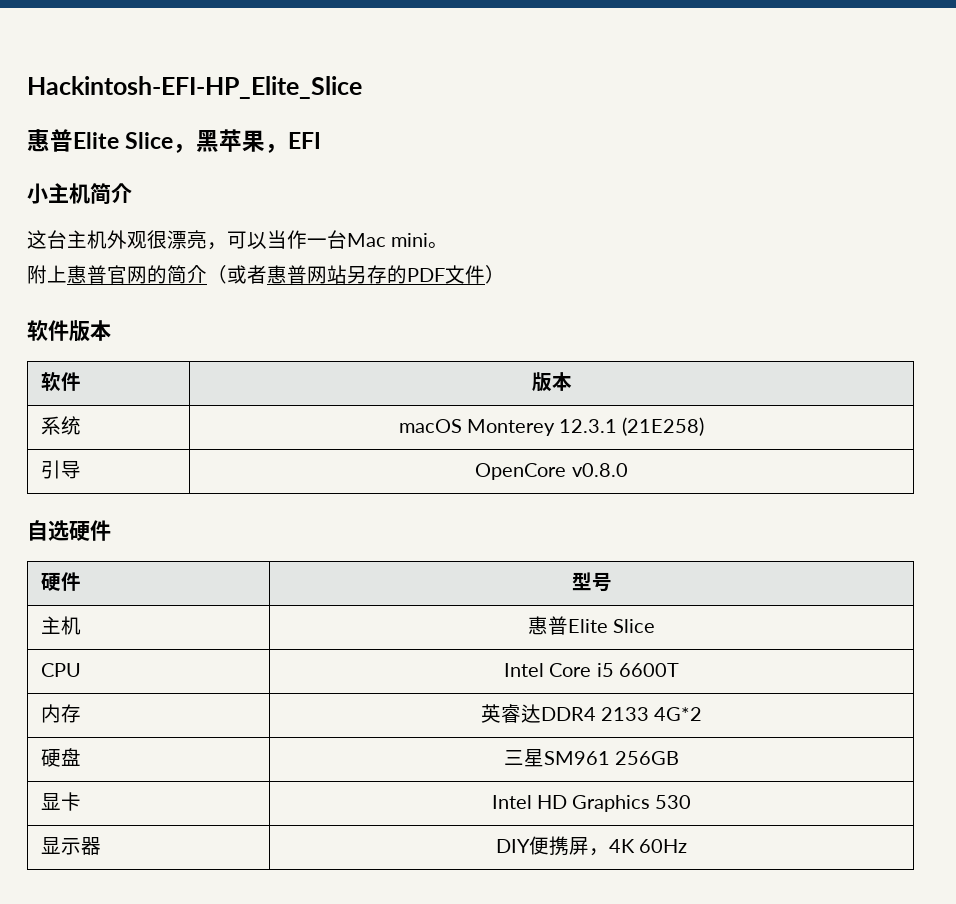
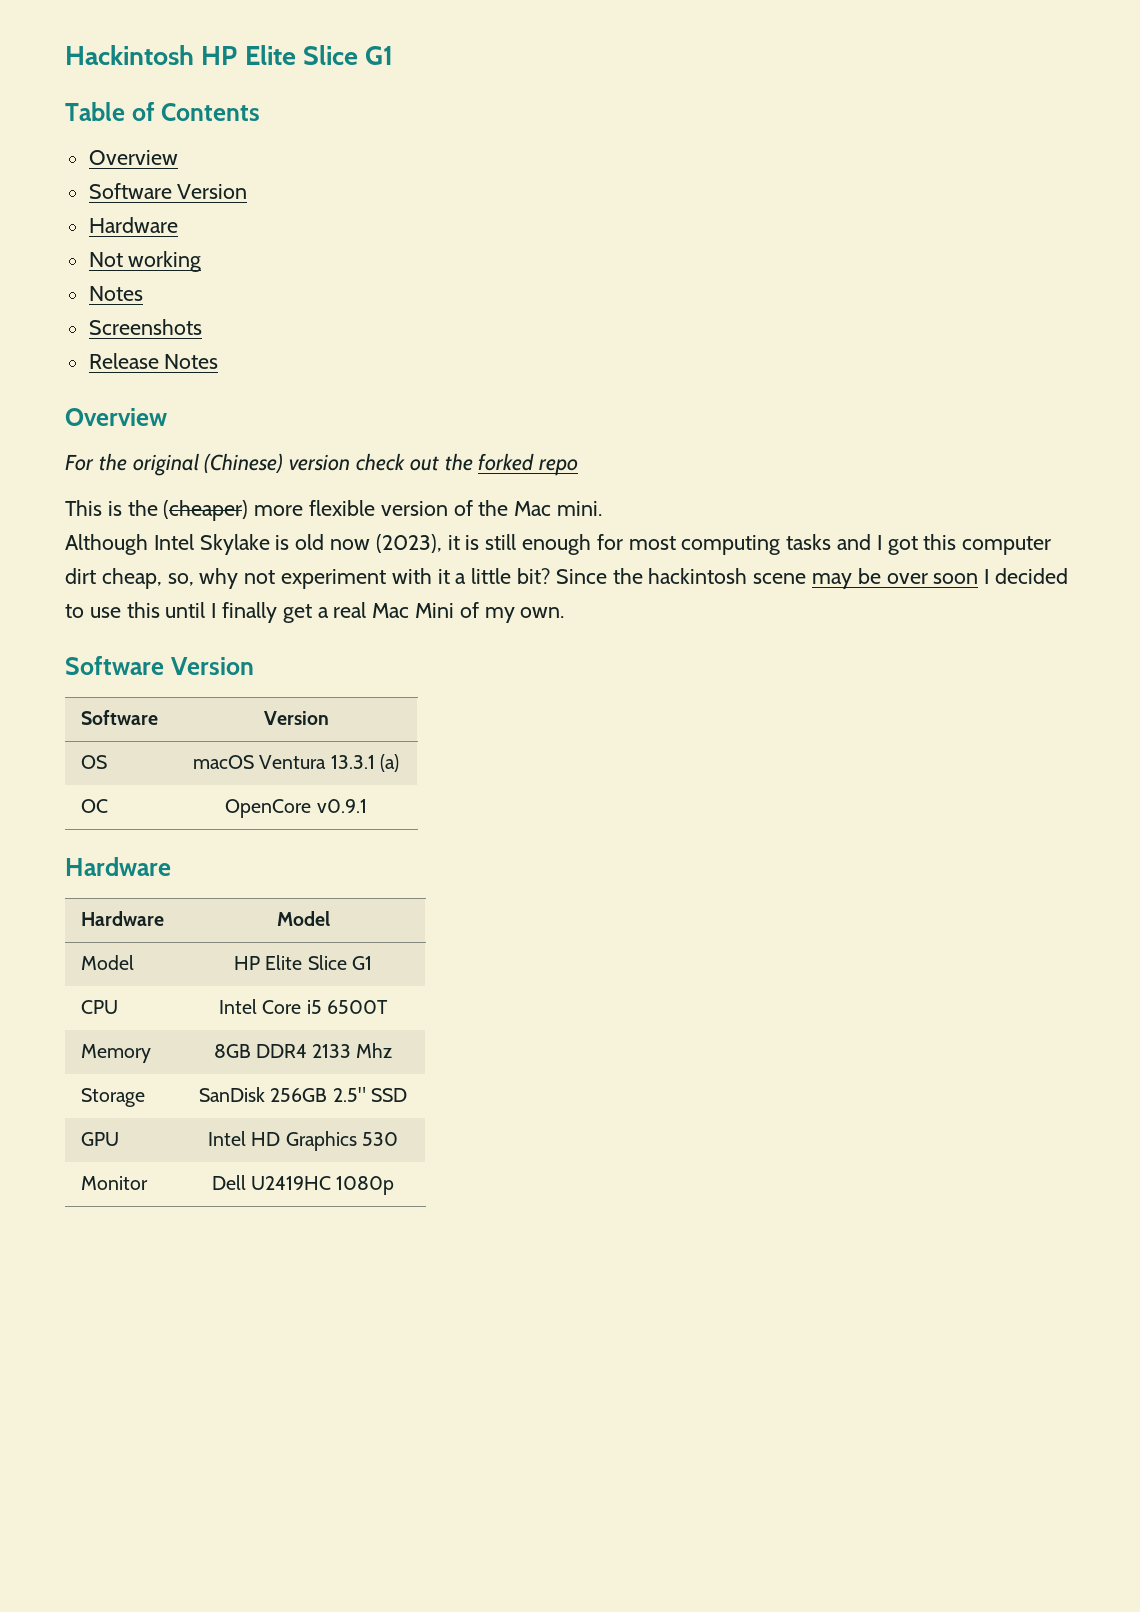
- Hackintosh-EFI-HP_Elite_Slice
- 惠普Elite Slice，黑苹果，EFI
- 小主机简介
- 这台主机外观很漂亮，可以当作一台Mac mini。
- 附上惠普官网的简介（或者惠普网站另存的PDF文件）
- 软件版本
- 软件 | 版本
- 系统 | macOS Monterey 12.3.1 (21E258)
- 引导 | OpenCore v0.8.0
- 自选硬件
- 硬件 | 型号
- 主机 | 惠普Elite Slice
+ Hackintosh HP Elite Slice G1
+ Table of Contents
+ Overview
+ Software Version
+ Hardware
+ Not working
+ Notes
+ Screenshots
+ Release Notes
+ Overview
+ For the original (Chinese) version check out the forked repo
+ This is the (cheaper) more flexible version of the Mac mini.
+ Although Intel Skylake is old now (2023), it is still enough for most computing tasks and I got this computer dirt cheap, so, why not experiment with it a little bit? Since the hackintosh scene may be over soon I decided to use this until I finally get a real Mac Mini of my own.
+ Software Version
+ Software | Version
+ OS | macOS Ventura 13.3.1 (a)
+ OC | OpenCore v0.9.1
+ Hardware
+ Hardware | Model
+ Model | HP Elite Slice G1
- CPU | Intel Core i5 6600T
- 内存 | 英睿达DDR4 2133 4G*2
- 硬盘 | 三星SM961 256GB
- 显卡 | Intel HD Graphics 530
- 显示器 | DIY便携屏，4K 60Hz
+ CPU | Intel Core i5 6500T
+ Memory | 8GB DDR4 2133 Mhz
+ Storage | SanDisk 256GB 2.5" SSD
+ GPU | Intel HD Graphics 530
+ Monitor | Dell U2419HC 1080p

